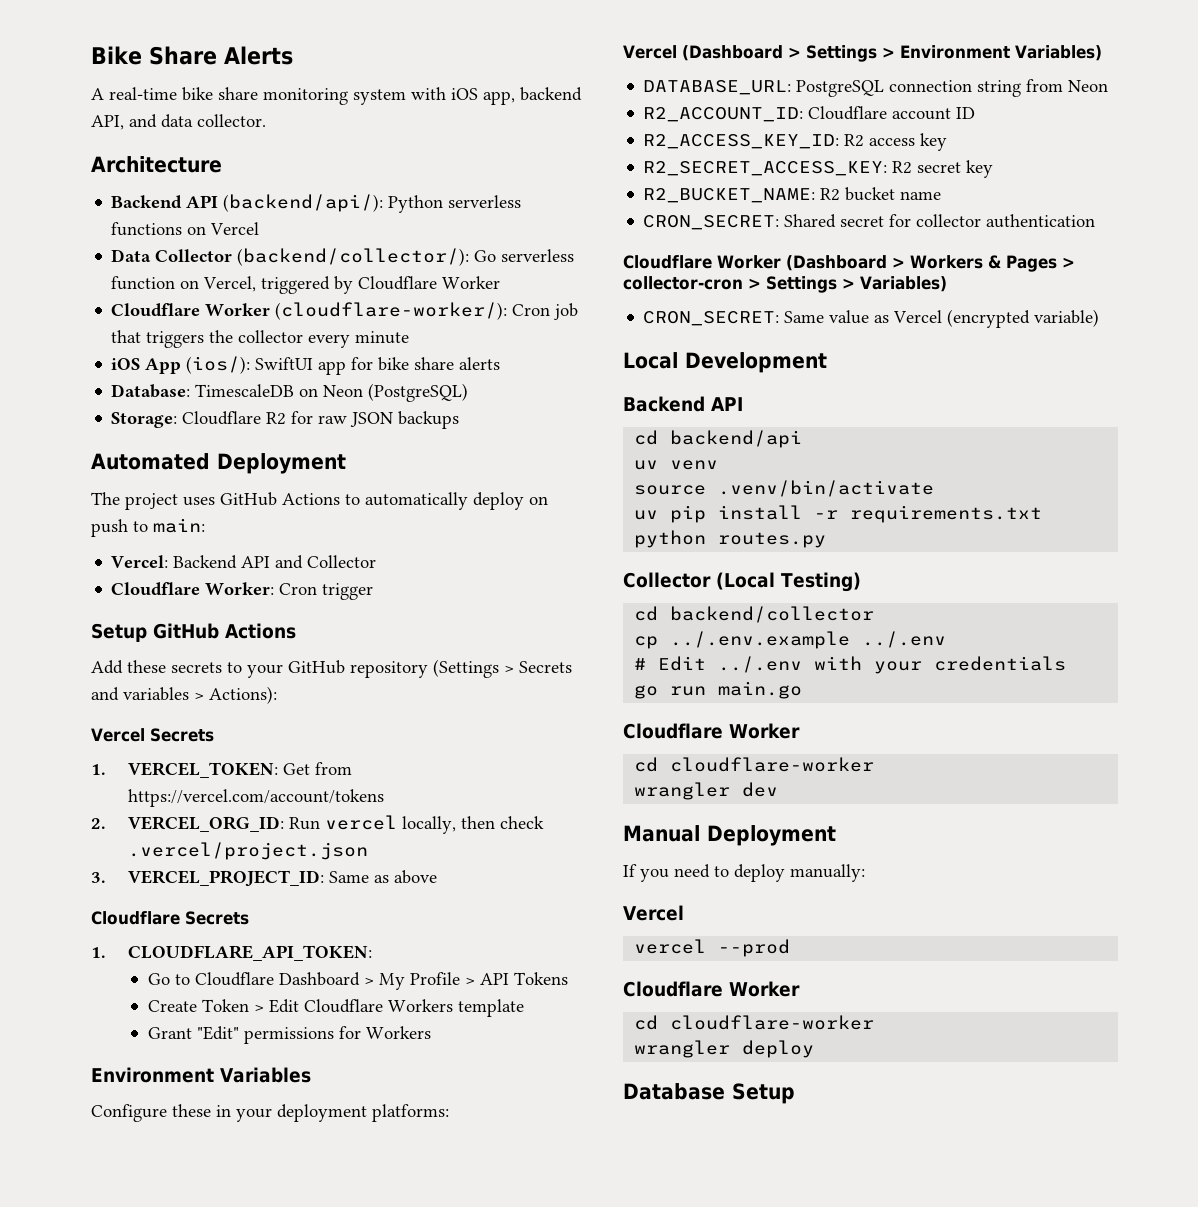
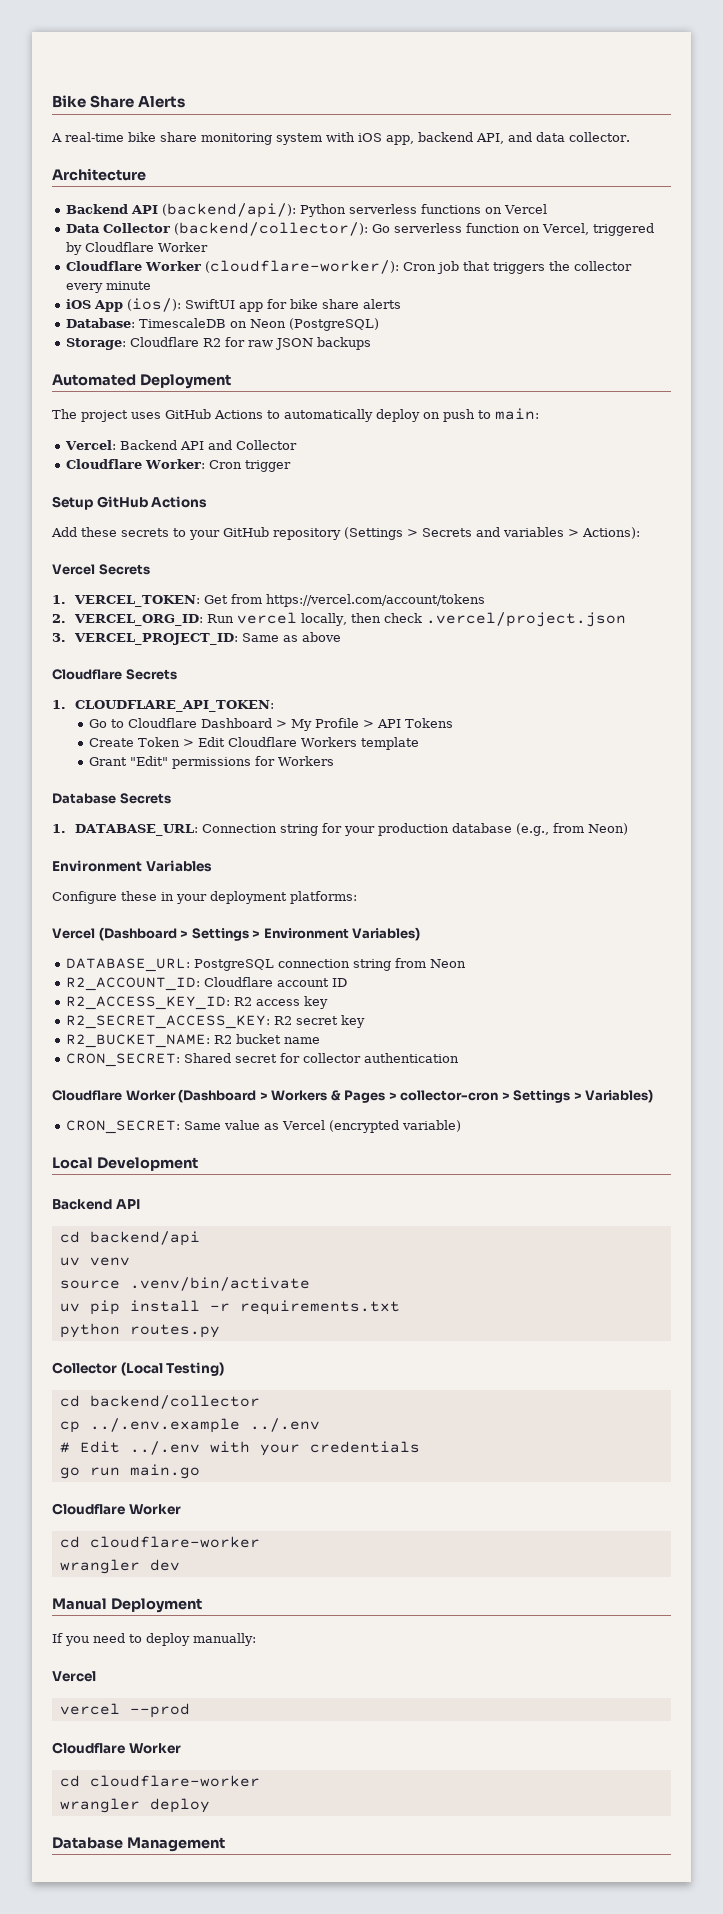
+ Database Secrets
+ 1. DATABASE_URL: Connection string for your production database (e.g., from Neon)
- Database Setup
+ Database Management

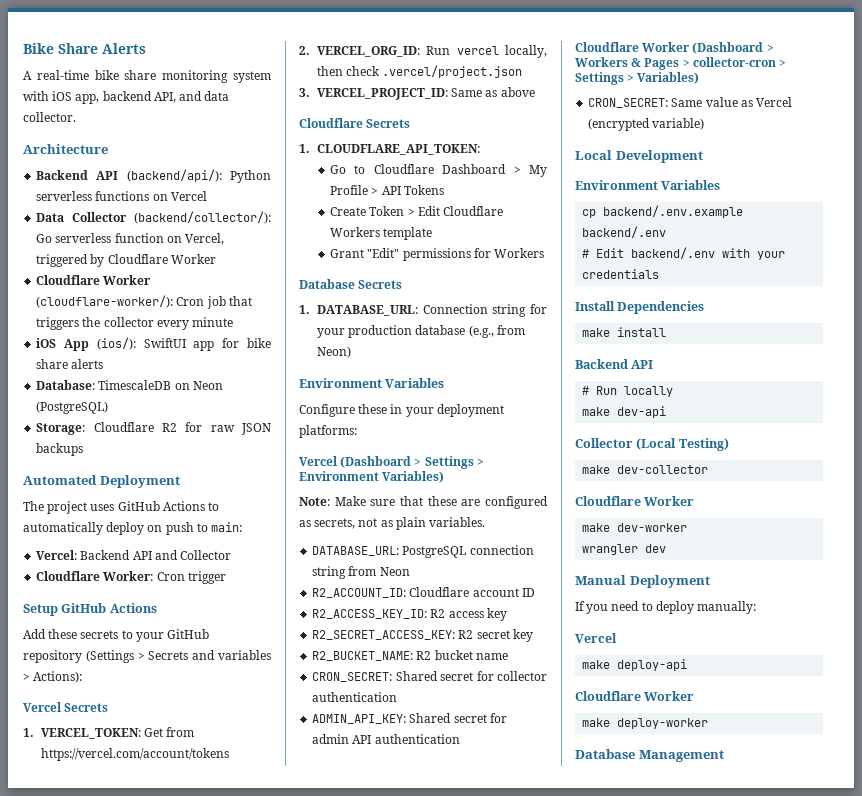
+ Note: Make sure that these are configured as secrets, not as plain variables.
+ ADMIN_API_KEY: Shared secret for admin API authentication
  Local Development
+ Environment Variables
+ cp backend/.env.example backend/.env
+ # Edit backend/.env with your credentials
+ Install Dependencies
+ make install
  Backend API
- cd backend/api
- uv venv
- source .venv/bin/activate
- uv pip install -r requirements.txt
- python routes.py
+ # Run locally
+ make dev-api
  Collector (Local Testing)
- cd backend/collector
- cp ../.env.example ../.env
- # Edit ../.env with your credentials
- go run main.go
+ make dev-collector
  Cloudflare Worker
- cd cloudflare-worker
+ make dev-worker
- vercel --prod
+ make deploy-api
  Cloudflare Worker
- cd cloudflare-worker
- wrangler deploy
+ make deploy-worker

